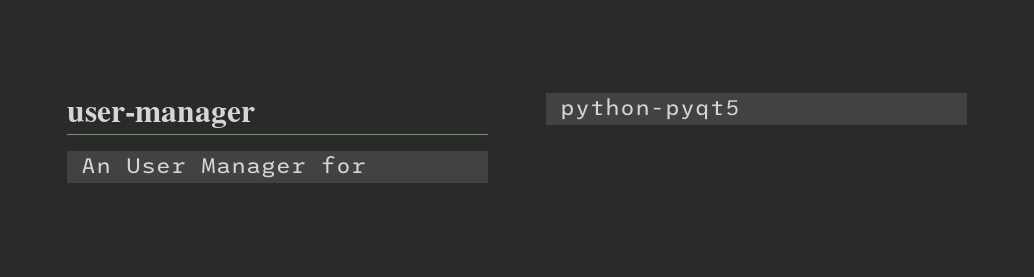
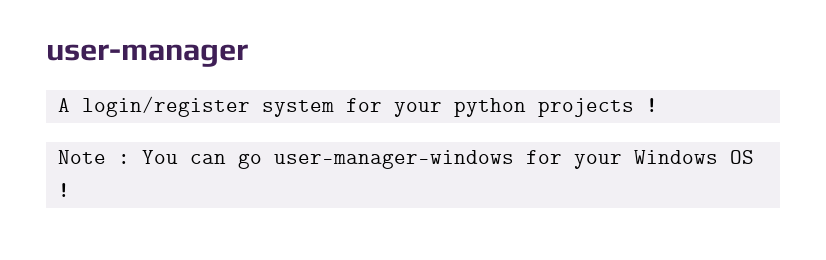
- An User Manager for python-pyqt5
+ A login/register system for your python projects !
+ Note : You can go user-manager-windows for your Windows OS !

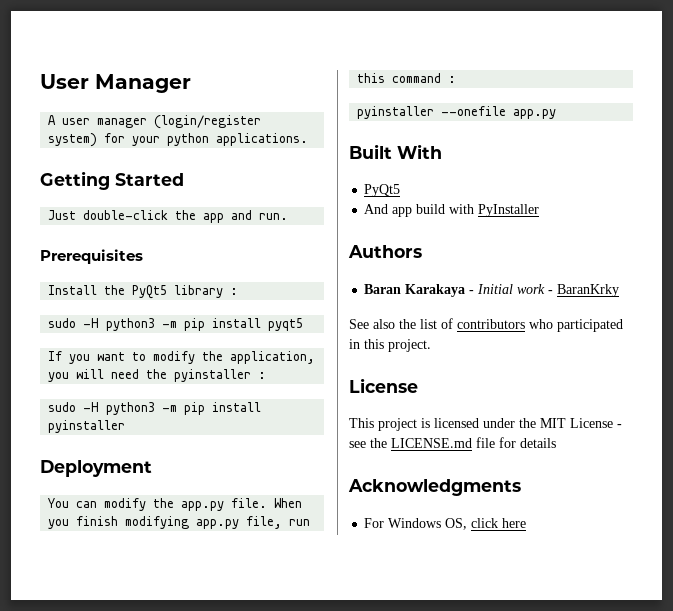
- user-manager
+ User Manager
- A login/register system for your python projects !
- Note : You can go user-manager-windows for your Windows OS !
+ A user manager (login/register system) for your python applications.
+ Getting Started
+ Just double-click the app and run.
+ Prerequisites
+ Install the PyQt5 library :
+ sudo -H python3 -m pip install pyqt5
+ If you want to modify the application, you will need the pyinstaller :
+ sudo -H python3 -m pip install pyinstaller
+ Deployment
+ You can modify the app.py file. When you finish modifying app.py file, run this command :
+ pyinstaller --onefile app.py
+ Built With
+ PyQt5
+ And app build with PyInstaller
+ Authors
+ Baran Karakaya - Initial work - BaranKrky
+ See also the list of contributors who participated in this project.
+ License
+ This project is licensed under the MIT License - see the LICENSE.md file for details
+ Acknowledgments
+ For Windows OS, click here

